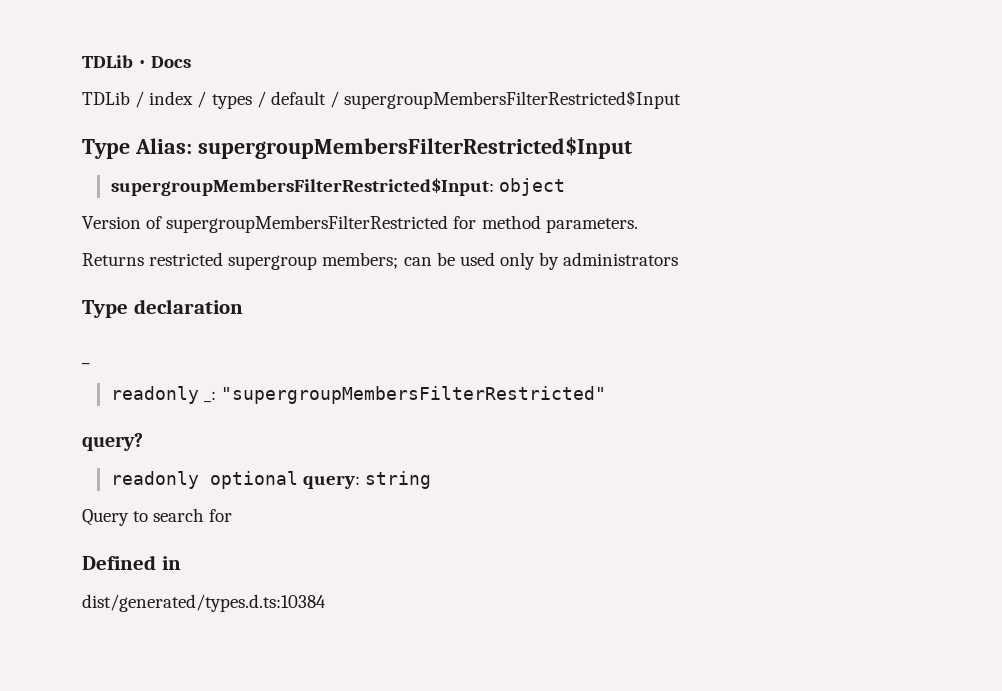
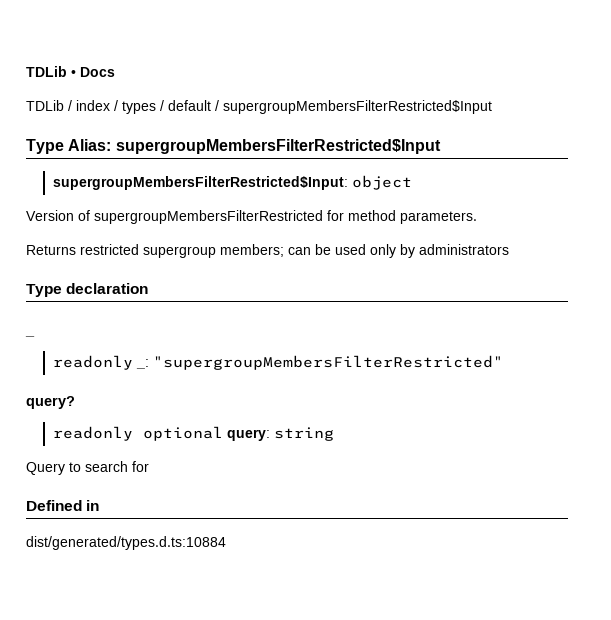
- dist/generated/types.d.ts:10384
+ dist/generated/types.d.ts:10884

